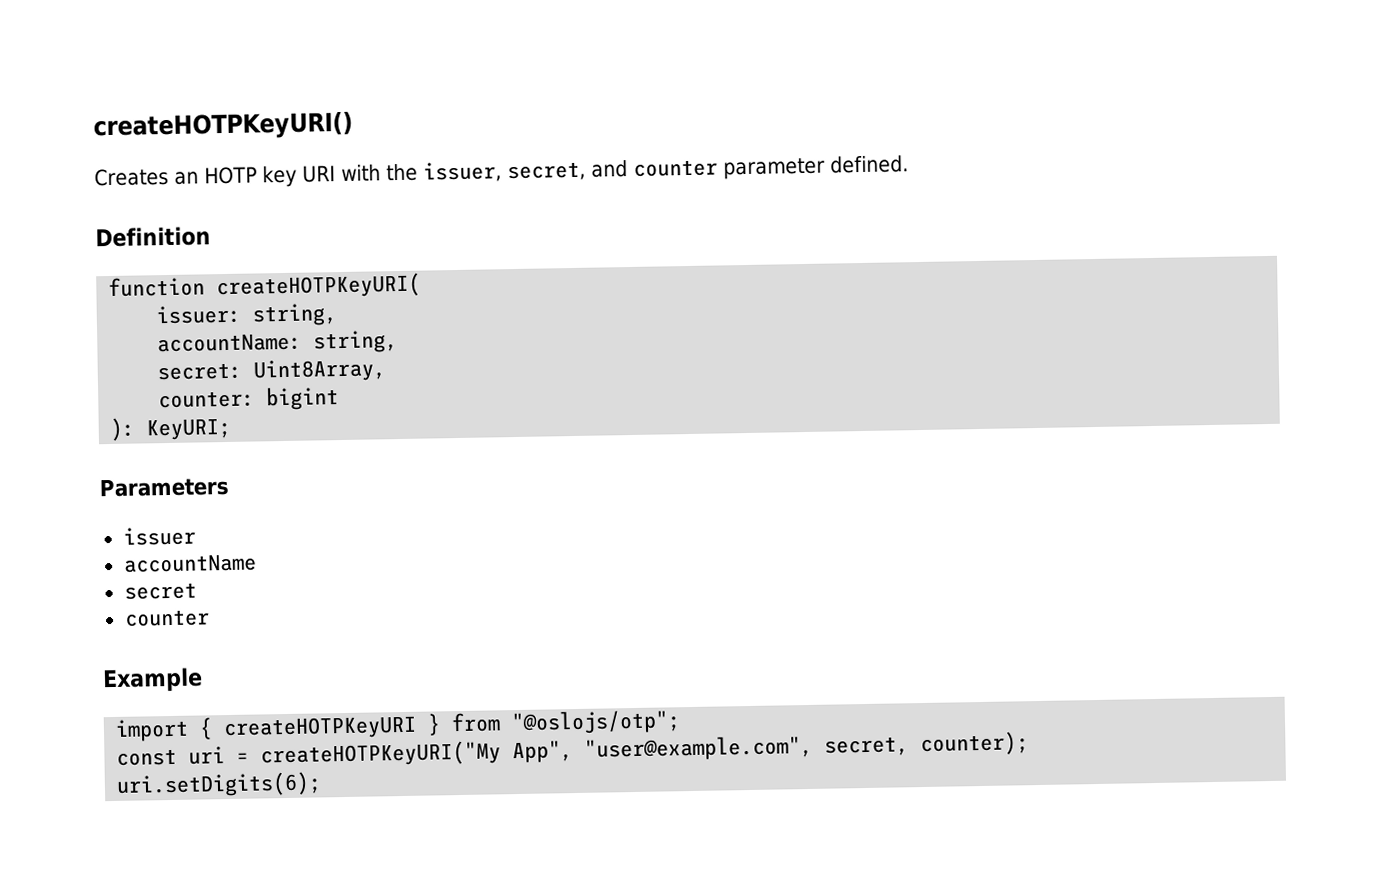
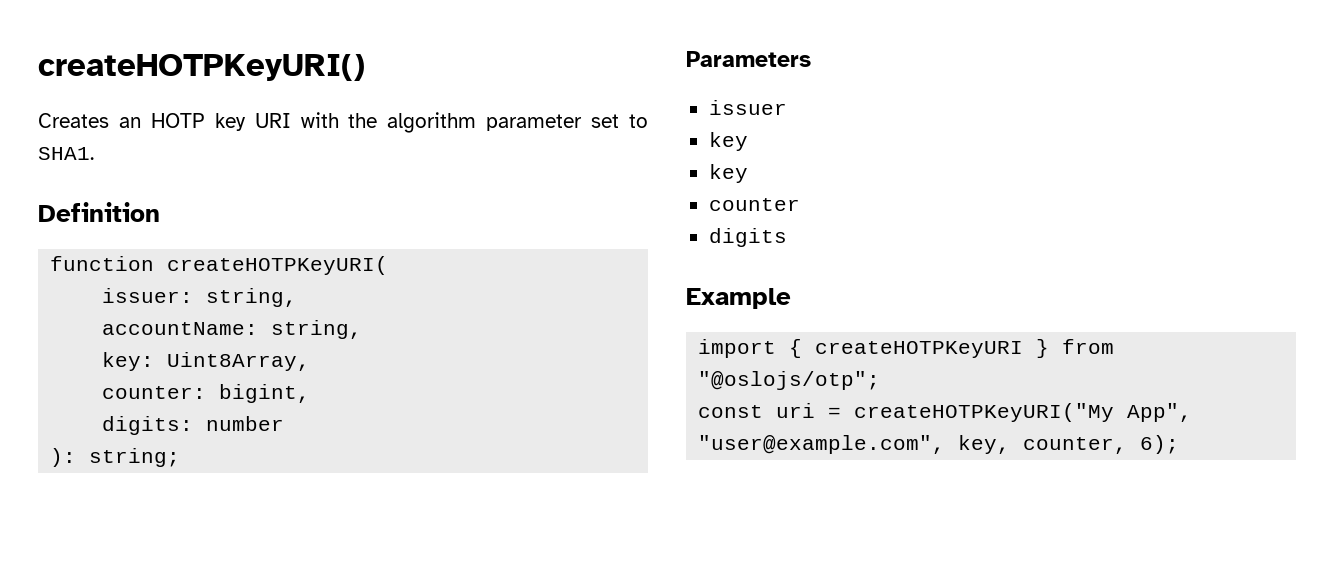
- Creates an HOTP key URI with the issuer, secret, and counter parameter defined.
+ Creates an HOTP key URI with the algorithm parameter set to SHA1.
- secret: Uint8Array,
+ key: Uint8Array,
- counter: bigint
+ counter: bigint,
+ digits: number
- ): KeyURI;
+ ): string;
  issuer
- accountName
- secret
+ key
+ key
  counter
+ digits
- const uri = createHOTPKeyURI("My App", "user@example.com", secret, counter);
- uri.setDigits(6);
+ const uri = createHOTPKeyURI("My App", "user@example.com", key, counter, 6);

